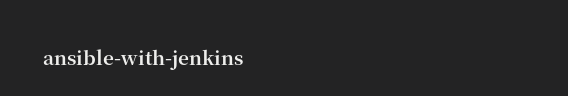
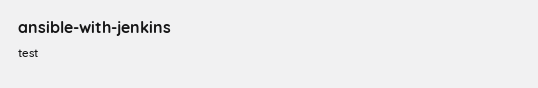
+ test

